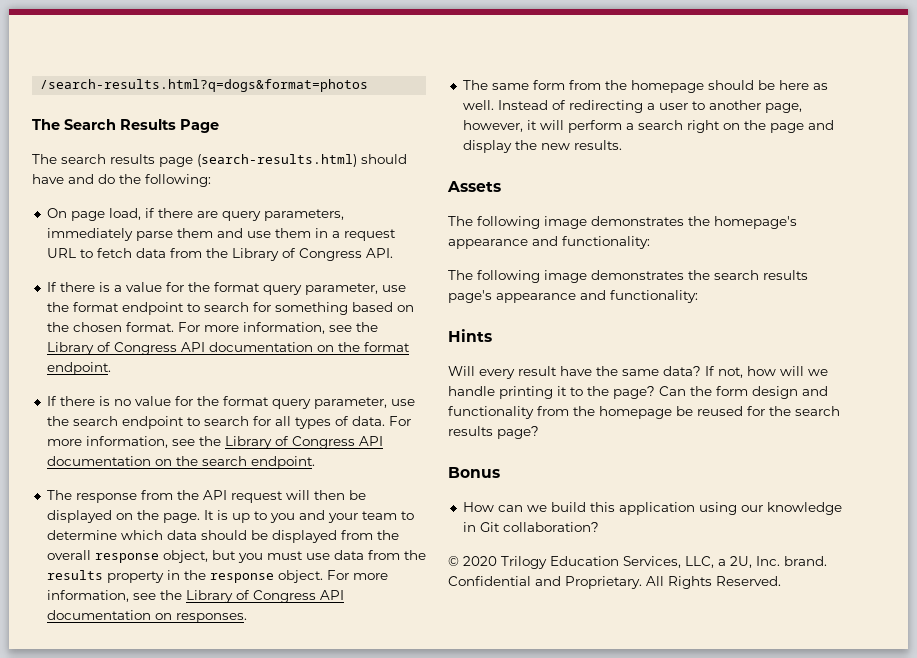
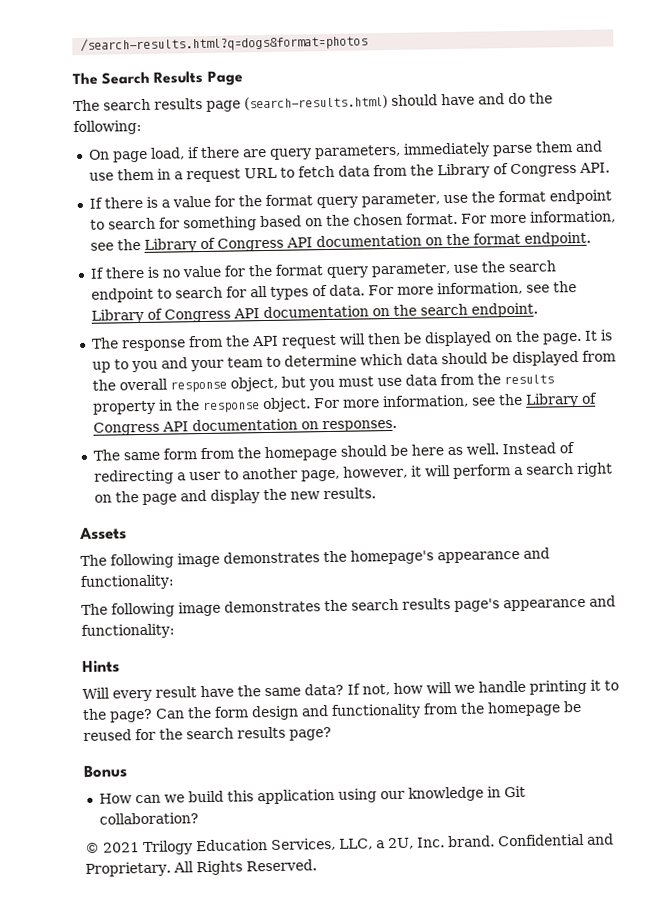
- © 2020 Trilogy Education Services, LLC, a 2U, Inc. brand.
+ © 2021 Trilogy Education Services, LLC, a 2U, Inc. brand.

